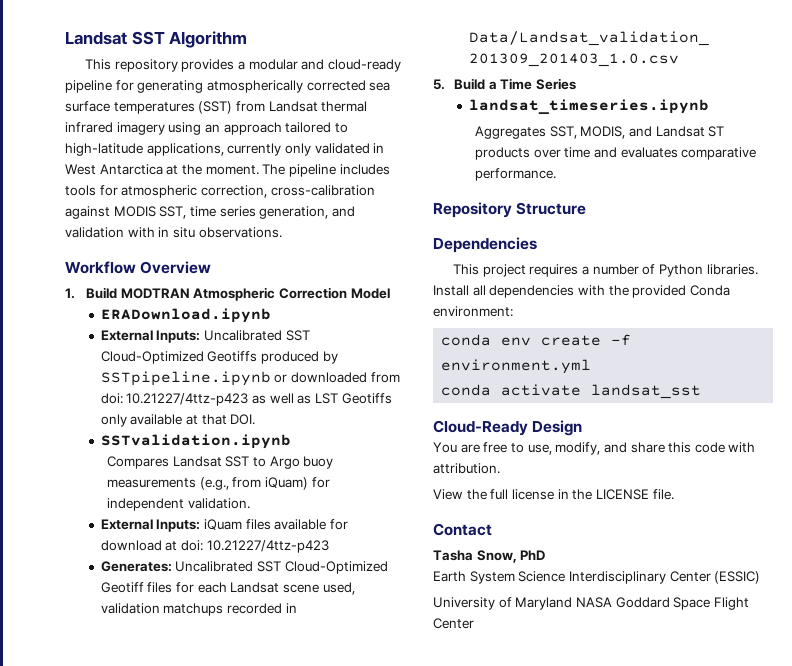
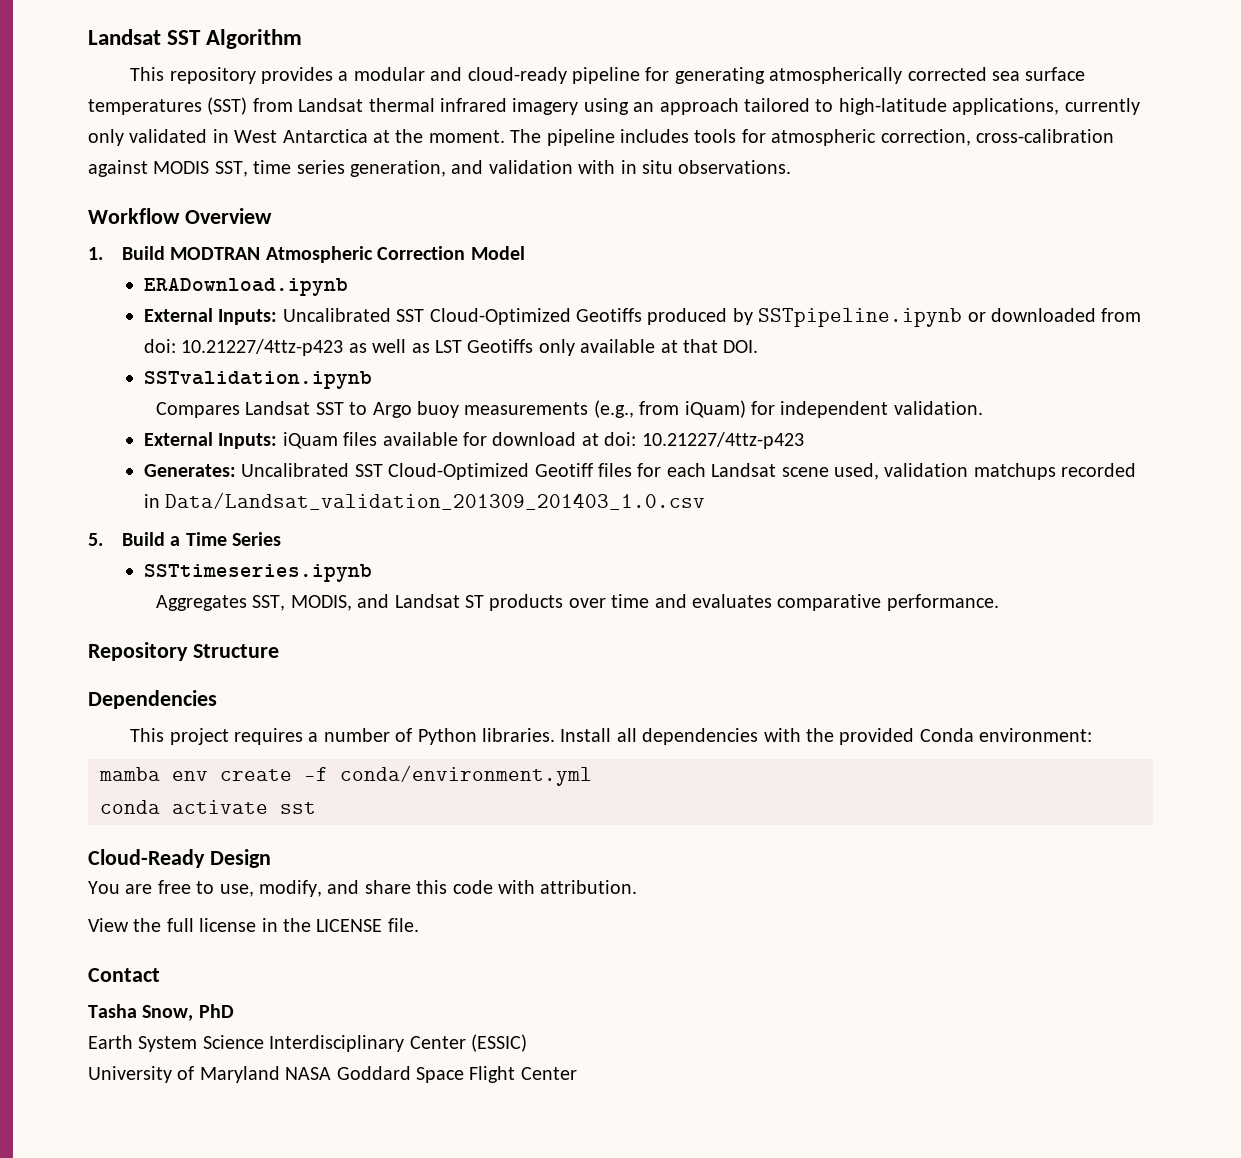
- landsat_timeseries.ipynb
+ SSTtimeseries.ipynb
- conda env create -f environment.yml
+ mamba env create -f conda/environment.yml
- conda activate landsat_sst
+ conda activate sst

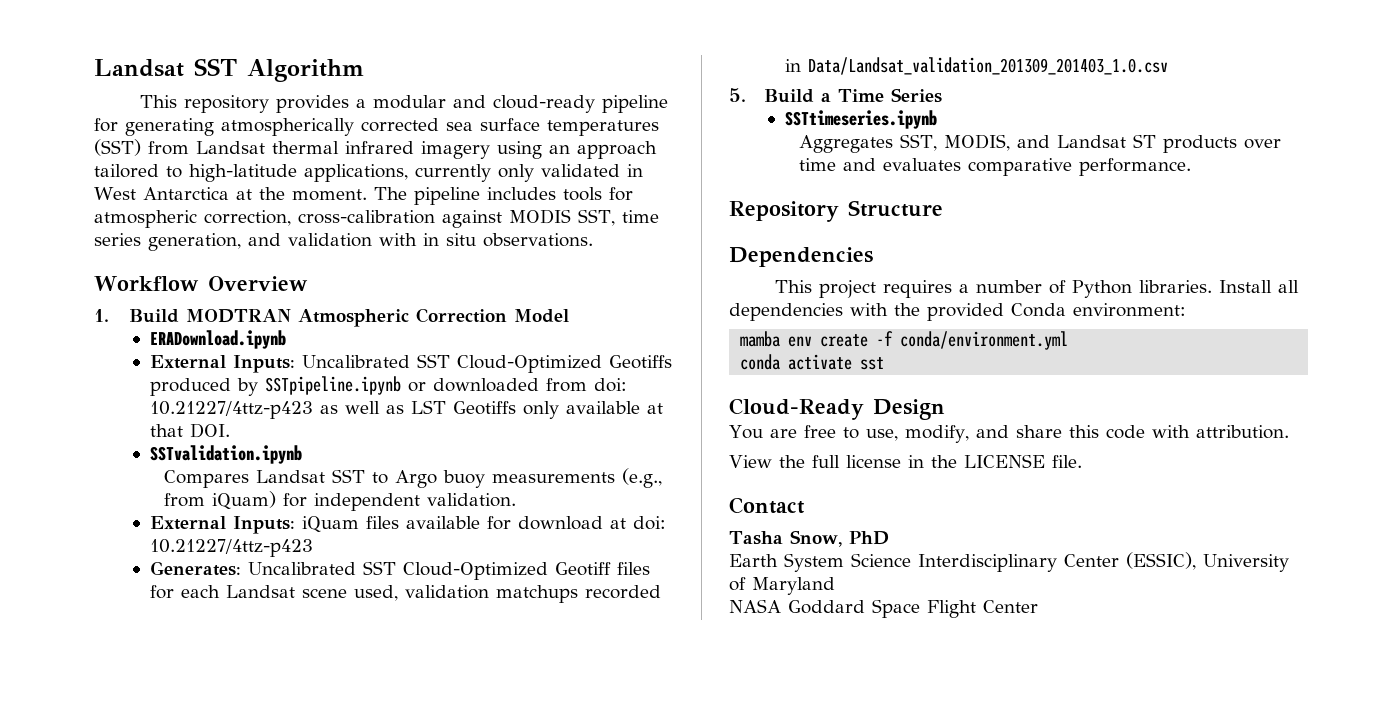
- Earth System Science Interdisciplinary Center (ESSIC)
- University of Maryland NASA Goddard Space Flight Center
+ Earth System Science Interdisciplinary Center (ESSIC), University of Maryland
+ NASA Goddard Space Flight Center

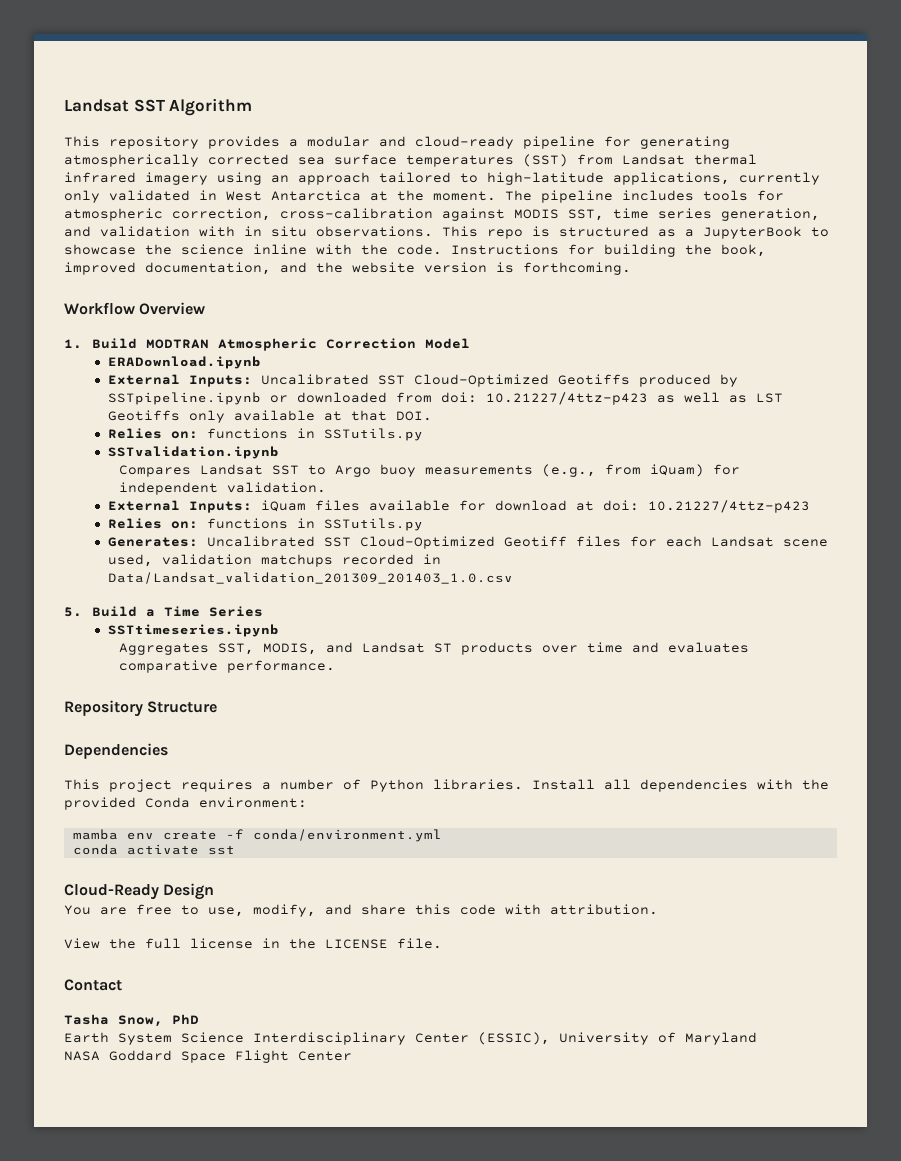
+ This repo is structured as a JupyterBook to showcase the science inline with the code. Instructions for building the book, improved documentation, and the website version is forthcoming.
  External Inputs: Uncalibrated SST Cloud-Optimized Geotiffs produced by SSTpipeline.ipynb or downloaded from doi: 10.21227/4ttz-p423 as well as LST Geotiffs only available at that DOI.
+ Relies on: functions in SSTutils.py
  External Inputs: iQuam files available for download at doi: 10.21227/4ttz-p423
+ Relies on: functions in SSTutils.py

